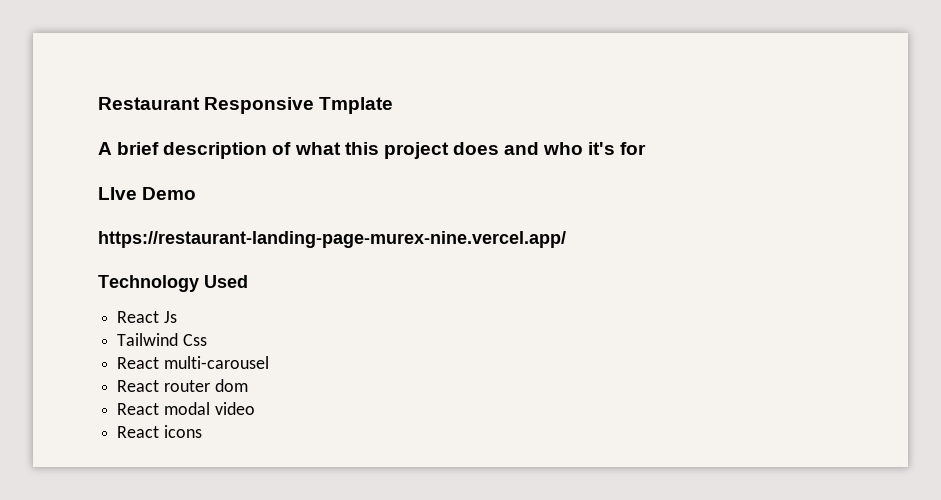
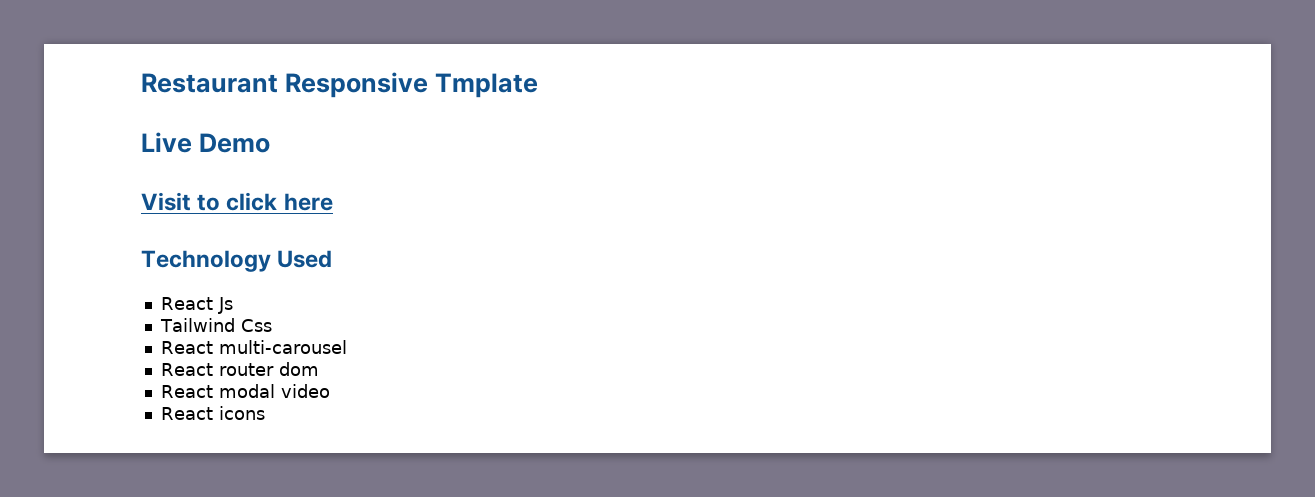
- A brief description of what this project does and who it's for
- LIve Demo
- https://restaurant-landing-page-murex-nine.vercel.app/
+ Live Demo
+ Visit to click here

